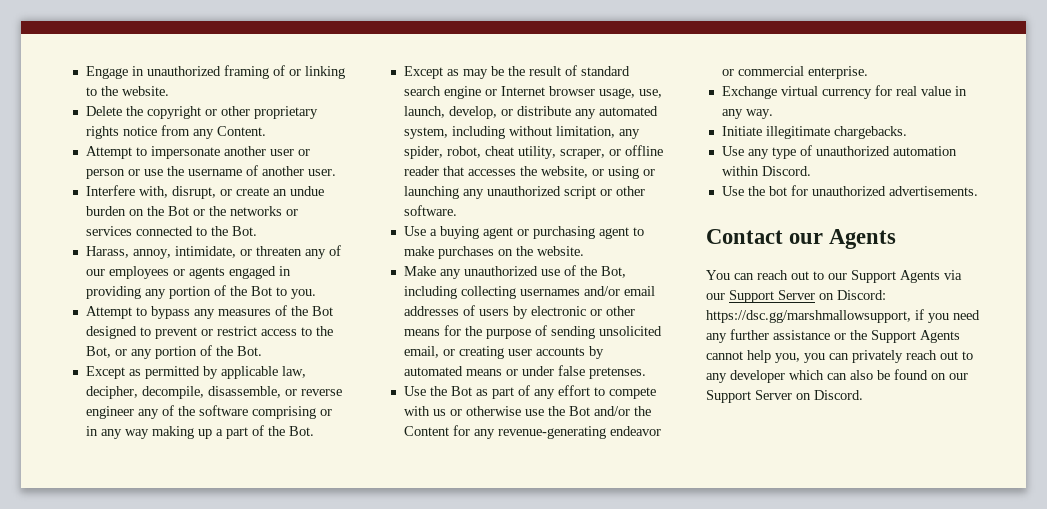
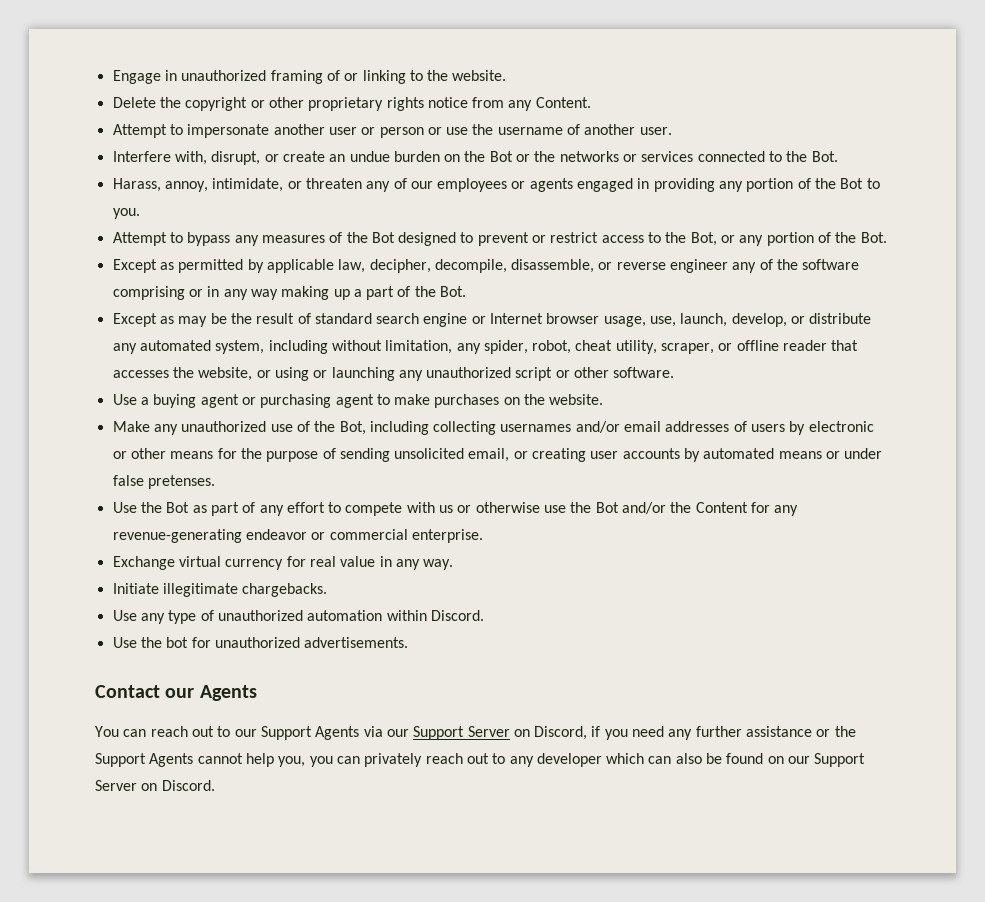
- You can reach out to our Support Agents via our Support Server on Discord: https://dsc.gg/marshmallowsupport, if you need any further assistance or the Support Agents cannot help you, you can privately reach out to any developer which can also be found on our Support Server on Discord.
+ You can reach out to our Support Agents via our Support Server on Discord, if you need any further assistance or the Support Agents cannot help you, you can privately reach out to any developer which can also be found on our Support Server on Discord.

